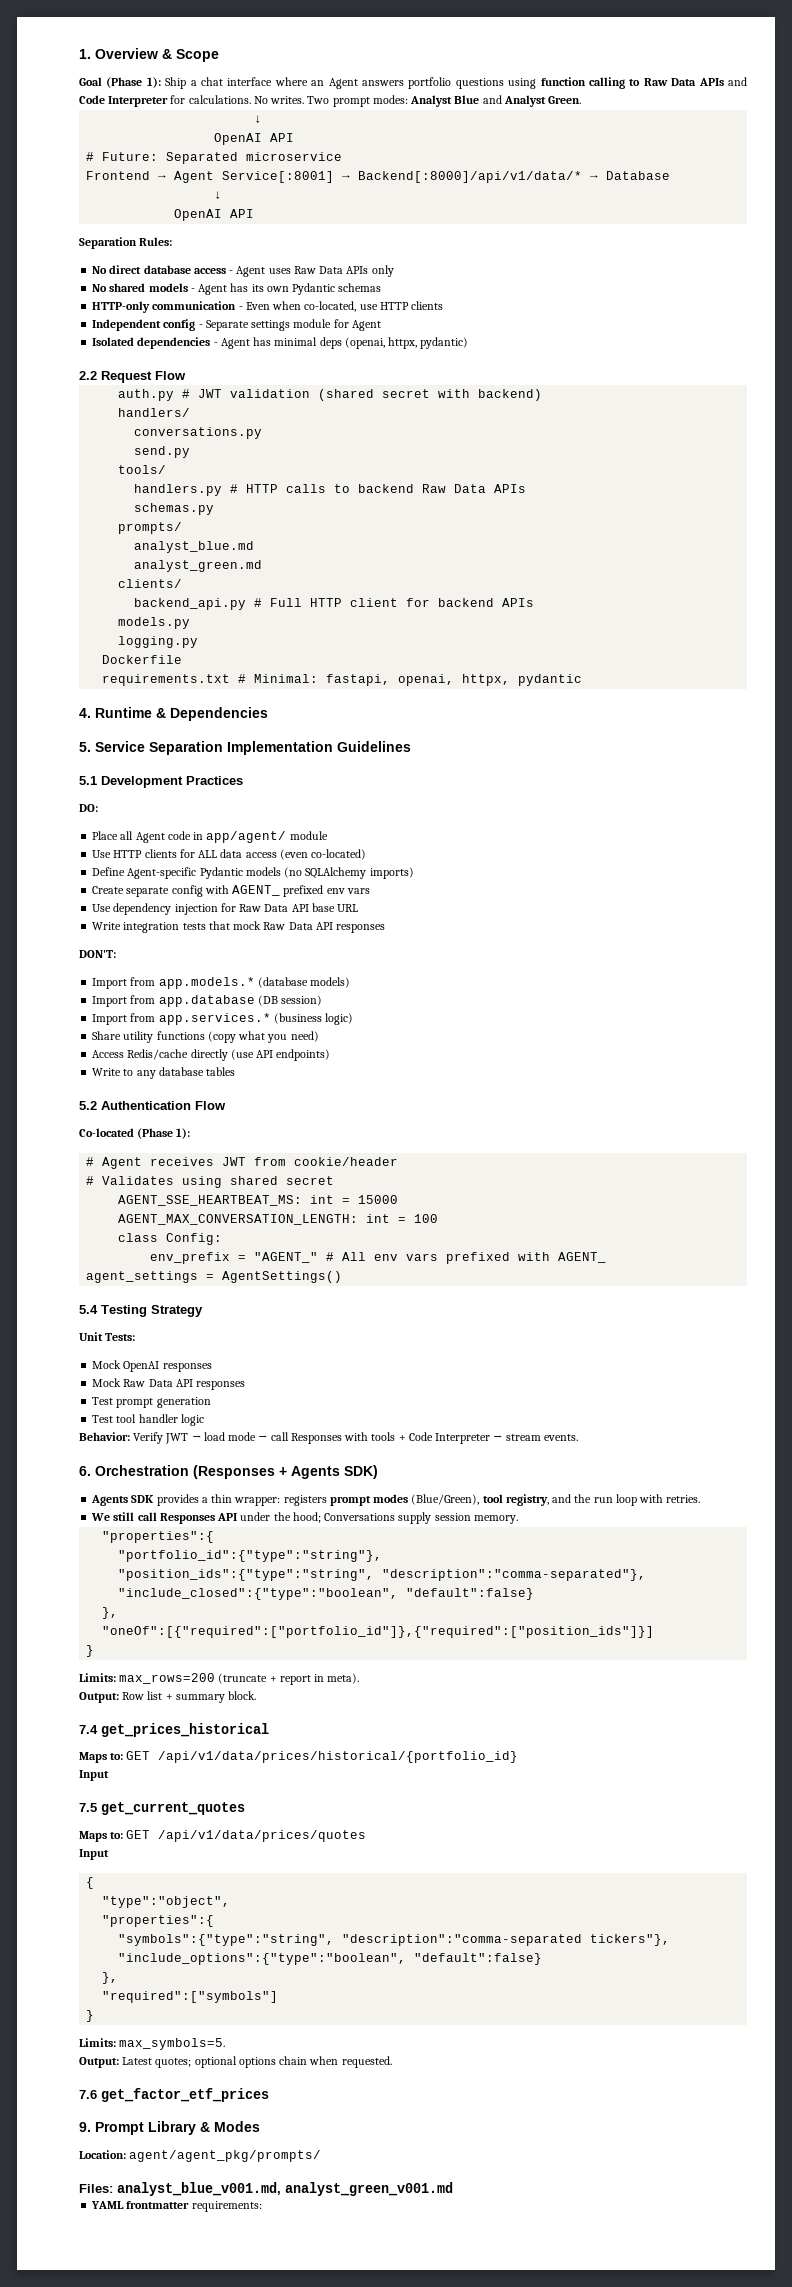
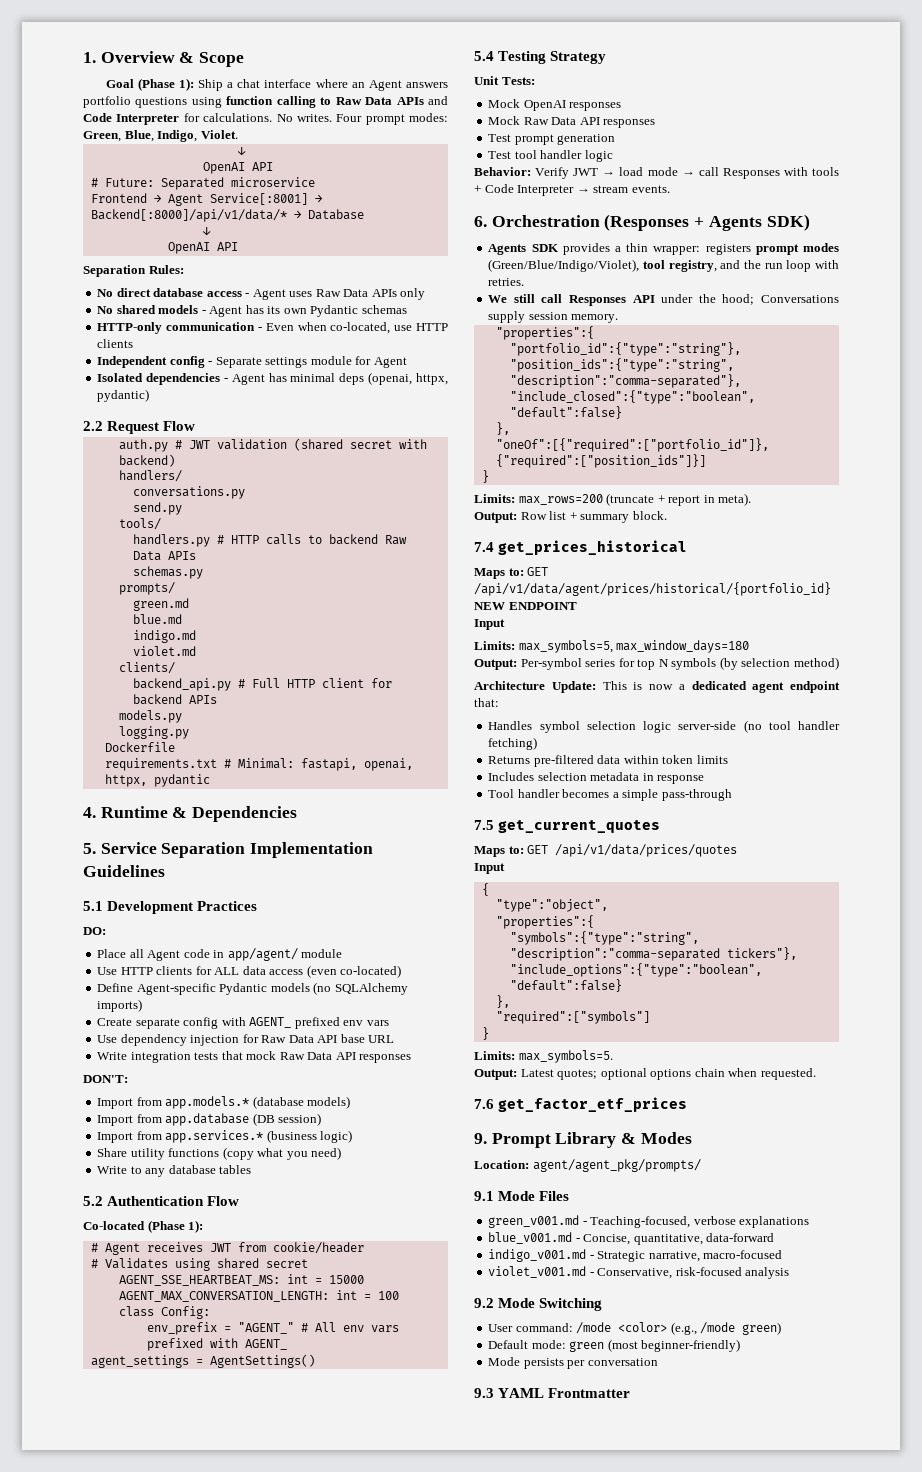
- Two prompt modes: Analyst Blue and Analyst Green.
+ Four prompt modes: Green, Blue, Indigo, Violet.
- analyst_blue.md
- analyst_green.md
+ green.md
+ blue.md
+ indigo.md
+ violet.md
- Access Redis/cache directly (use API endpoints)
- Agents SDK provides a thin wrapper: registers prompt modes (Blue/Green), tool registry, and the run loop with retries.
+ Agents SDK provides a thin wrapper: registers prompt modes (Green/Blue/Indigo/Violet), tool registry, and the run loop with retries.
- Maps to: GET /api/v1/data/prices/historical/{portfolio_id}
+ Maps to: GET /api/v1/data/agent/prices/historical/{portfolio_id} NEW ENDPOINT
  Input
+ Limits: max_symbols=5, max_window_days=180
+ Output: Per‑symbol series for top N symbols (by selection method)
+ Architecture Update: This is now a dedicated agent endpoint that:
+ Handles symbol selection logic server-side (no tool handler fetching)
+ Returns pre-filtered data within token limits
+ Includes selection metadata in response
+ Tool handler becomes a simple pass-through
- Files: analyst_blue_v001.md, analyst_green_v001.md
- YAML frontmatter requirements:
+ 9.1 Mode Files
+ green_v001.md - Teaching-focused, verbose explanations
+ blue_v001.md - Concise, quantitative, data-forward
+ indigo_v001.md - Strategic narrative, macro-focused
+ violet_v001.md - Conservative, risk-focused analysis
+ 9.2 Mode Switching
+ User command: /mode <color> (e.g., /mode green)
+ Default mode: green (most beginner-friendly)
+ Mode persists per conversation
+ 9.3 YAML Frontmatter

